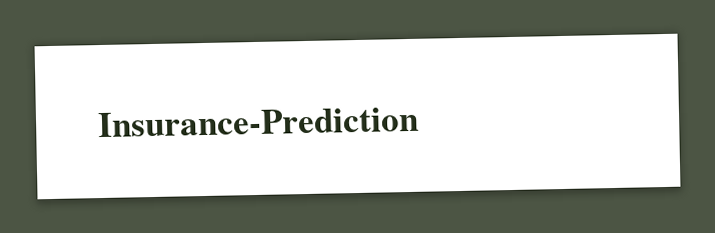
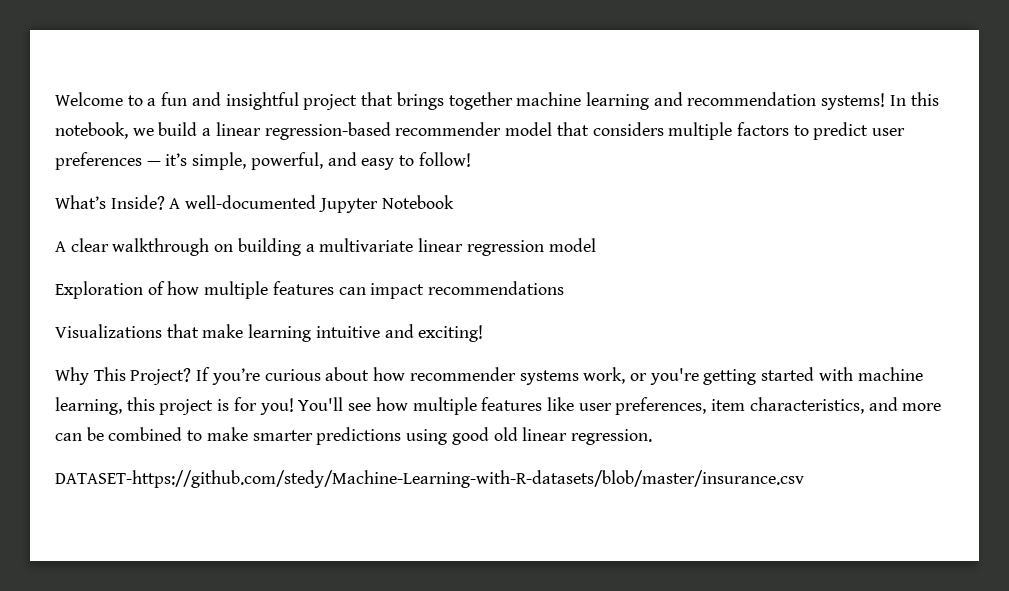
- Insurance-Prediction
+ Welcome to a fun and insightful project that brings together machine learning and recommendation systems! In this notebook, we build a linear regression-based recommender model that considers multiple factors to predict user preferences — it’s simple, powerful, and easy to follow!
+ What’s Inside? A well-documented Jupyter Notebook
+ A clear walkthrough on building a multivariate linear regression model
+ Exploration of how multiple features can impact recommendations
+ Visualizations that make learning intuitive and exciting!
+ Why This Project? If you’re curious about how recommender systems work, or you're getting started with machine learning, this project is for you! You'll see how multiple features like user preferences, item characteristics, and more can be combined to make smarter predictions using good old linear regression.
+ DATASET-https://github.com/stedy/Machine-Learning-with-R-datasets/blob/master/insurance.csv

